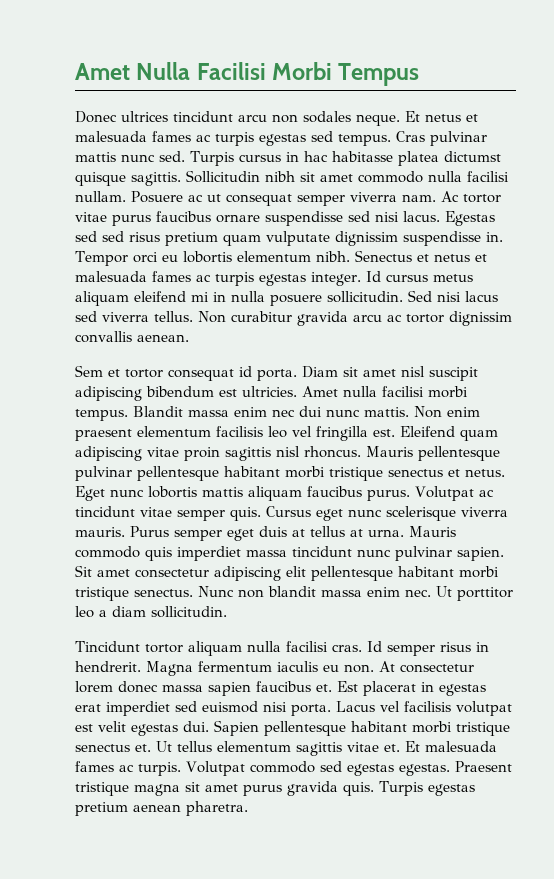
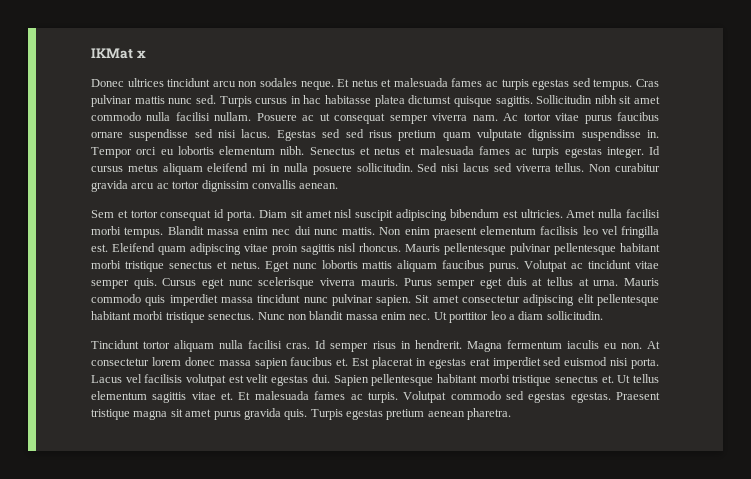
- Amet Nulla Facilisi Morbi Tempus
+ IKMat x

